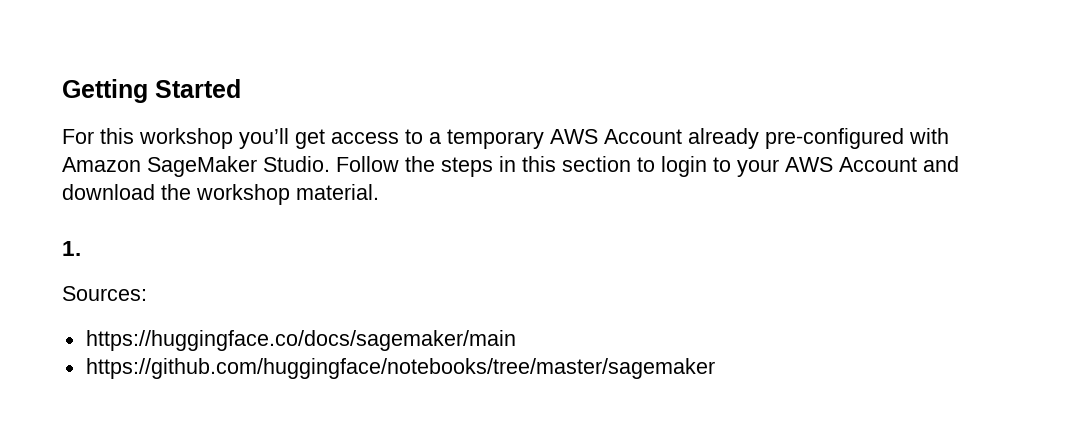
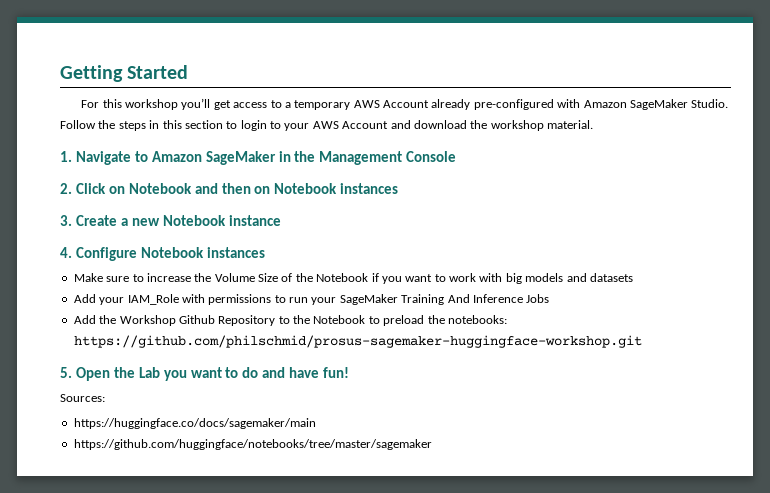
- 1.
+ 1. Navigate to Amazon SageMaker in the Management Console
+ 2. Click on Notebook and then on Notebook instances
+ 3. Create a new Notebook instance
+ 4. Configure Notebook instances
+ Make sure to increase the Volume Size of the Notebook if you want to work with big models and datasets
+ Add your IAM_Role with permissions to run your SageMaker Training And Inference Jobs
+ Add the Workshop Github Repository to the Notebook to preload the notebooks: https://github.com/philschmid/prosus-sagemaker-huggingface-workshop.git
+ 5. Open the Lab you want to do and have fun!

